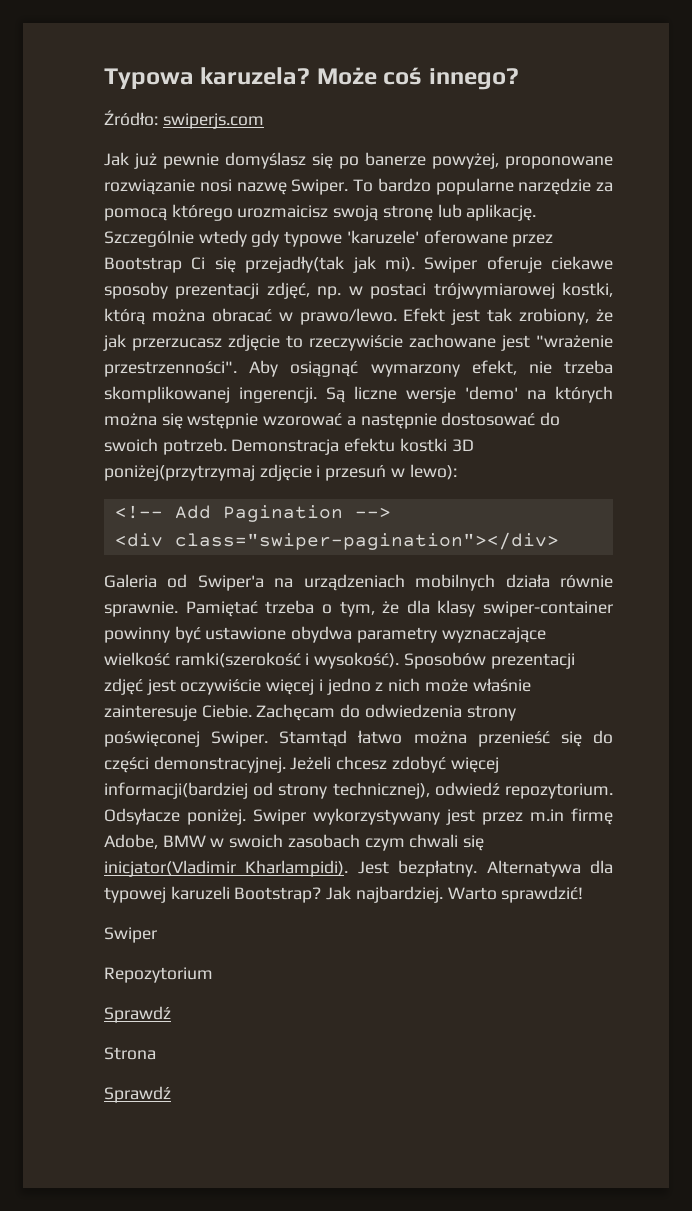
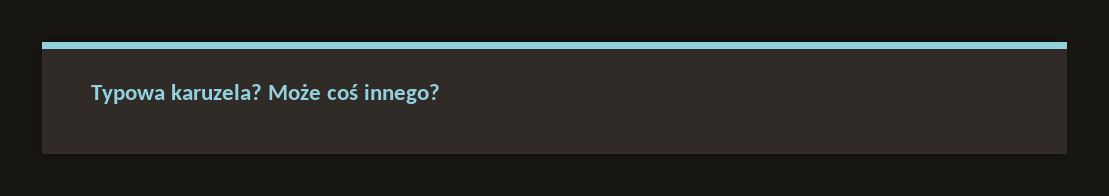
- Źródło: swiperjs.com
- Jak już pewnie domyślasz się po banerze powyżej, proponowane rozwiązanie nosi nazwę Swiper. To bardzo popularne narzędzie za pomocą którego urozmaicisz swoją stronę lub aplikację. Szczególnie wtedy gdy typowe 'karuzele' oferowane przez Bootstrap Ci się przejadły(tak jak mi). Swiper oferuje ciekawe sposoby prezentacji zdjęć, np. w postaci trójwymiarowej kostki, którą można obracać w prawo/lewo. Efekt jest tak zrobiony, że jak przerzucasz zdjęcie to rzeczywiście zachowane jest "wrażenie przestrzenności". Aby osiągnąć wymarzony efekt, nie trzeba skomplikowanej ingerencji. Są liczne wersje 'demo' na których można się wstępnie wzorować a następnie dostosować do swoich potrzeb. Demonstracja efektu kostki 3D poniżej(przytrzymaj zdjęcie i przesuń w lewo):
- <!-- Add Pagination -->
- <div class="swiper-pagination"></div>
- Galeria od Swiper'a na urządzeniach mobilnych działa równie sprawnie. Pamiętać trzeba o tym, że dla klasy swiper-container powinny być ustawione obydwa parametry wyznaczające wielkość ramki(szerokość i wysokość). Sposobów prezentacji zdjęć jest oczywiście więcej i jedno z nich może właśnie zainteresuje Ciebie. Zachęcam do odwiedzenia strony poświęconej Swiper. Stamtąd łatwo można przenieść się do części demonstracyjnej. Jeżeli chcesz zdobyć więcej informacji(bardziej od strony technicznej), odwiedź repozytorium. Odsyłacze poniżej. Swiper wykorzystywany jest przez m.in firmę Adobe, BMW w swoich zasobach czym chwali się inicjator(Vladimir Kharlampidi). Jest bezpłatny. Alternatywa dla typowej karuzeli Bootstrap? Jak najbardziej. Warto sprawdzić!
- Swiper
- Repozytorium
- Sprawdź
- Strona
- Sprawdź

